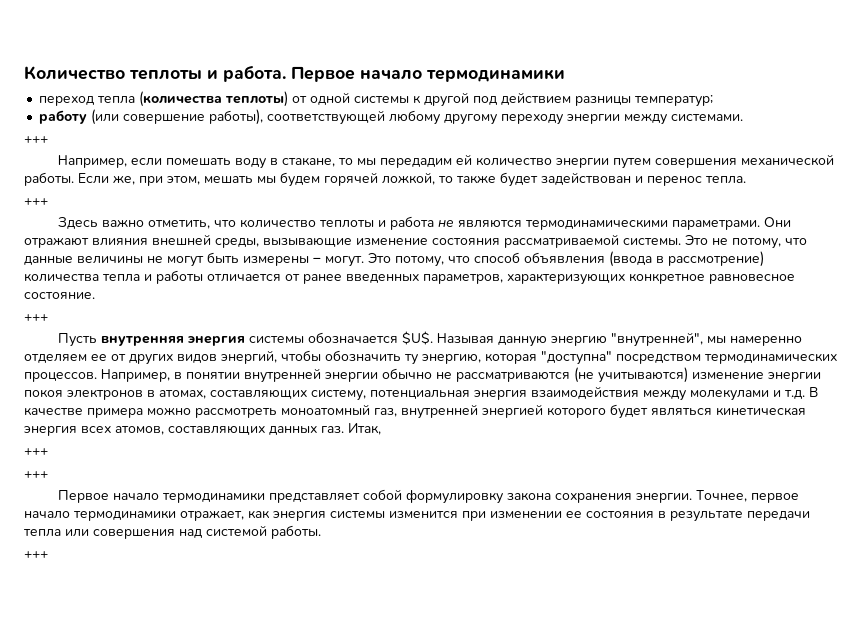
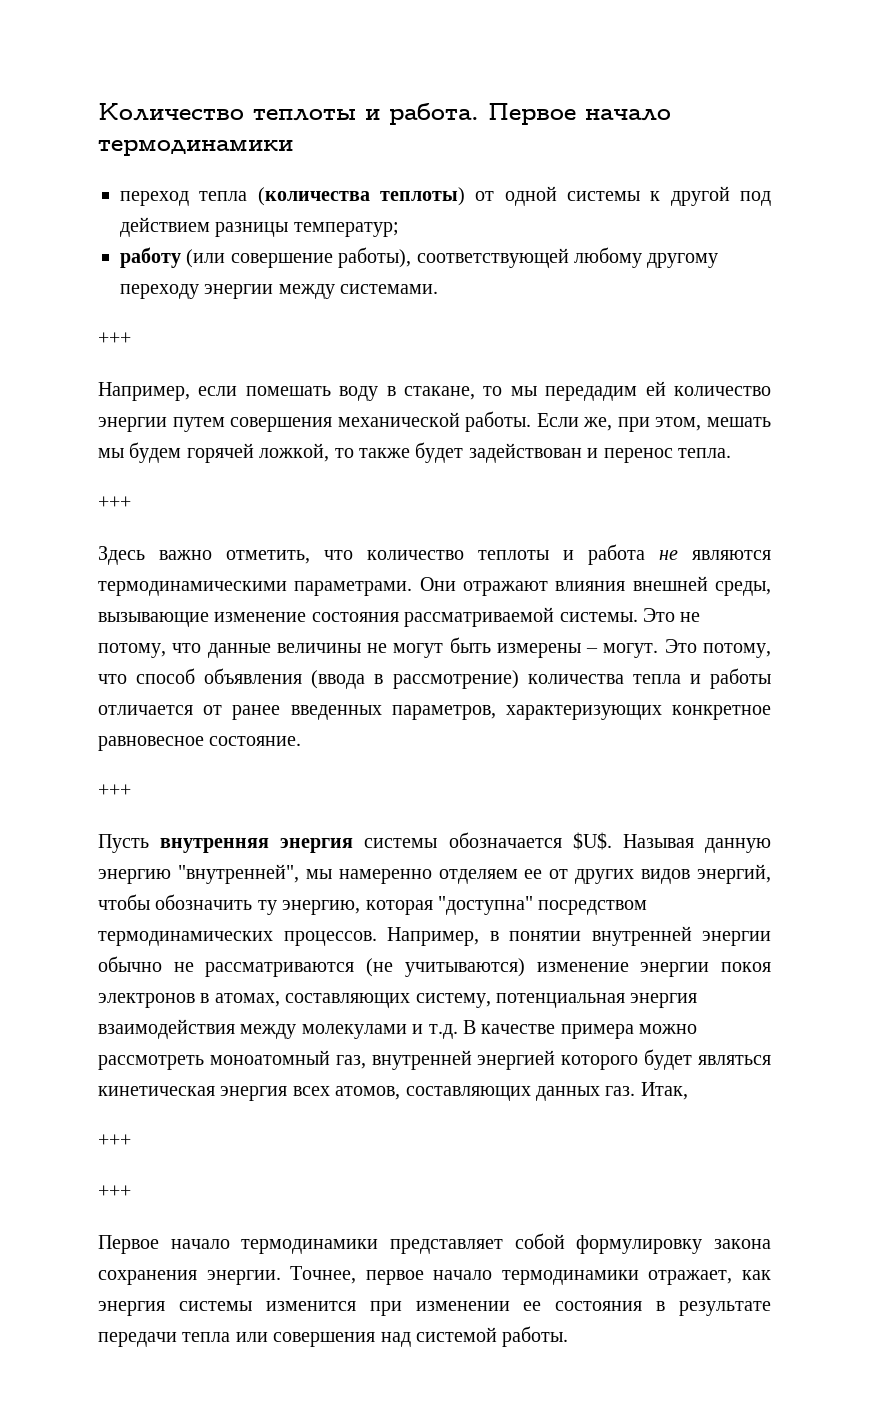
  Точнее, первое начало термодинамики отражает, как энергия системы изменится при изменении ее состояния в результате передачи тепла или совершения над системой работы.
- +++

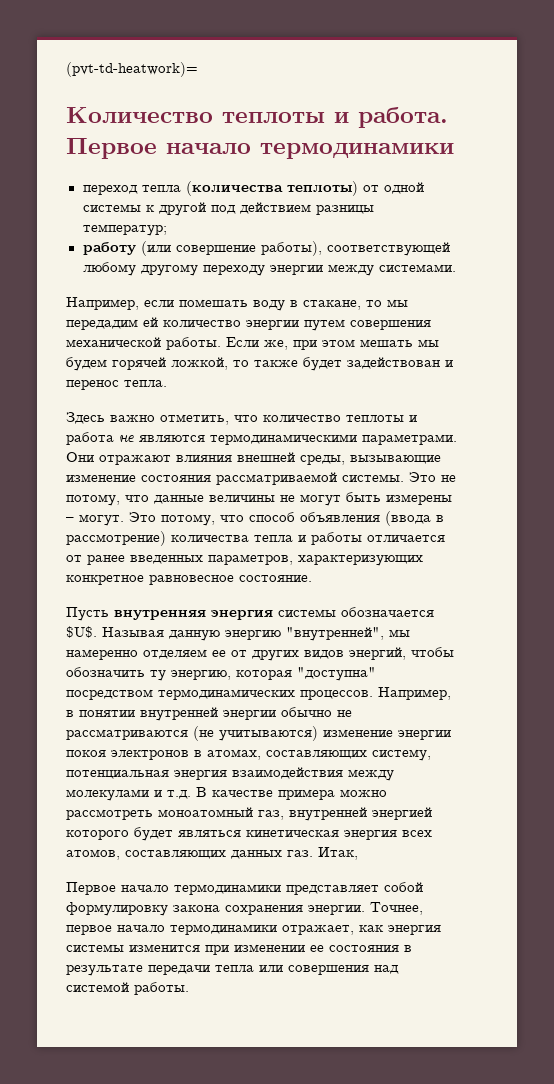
+ (pvt-td-heatwork)=
  работу (или совершение работы), соответствующей любому другому переходу энергии между системами.
- +++
- Если же, при этом, мешать мы будем горячей ложкой, то также будет задействован и перенос тепла.
- +++
+ Если же, при этом мешать мы будем горячей ложкой, то также будет задействован и перенос тепла.
  Это потому, что способ объявления (ввода в рассмотрение) количества тепла и работы отличается от ранее введенных параметров, характеризующих конкретное равновесное состояние.
- +++
  Итак,
- +++
- +++

